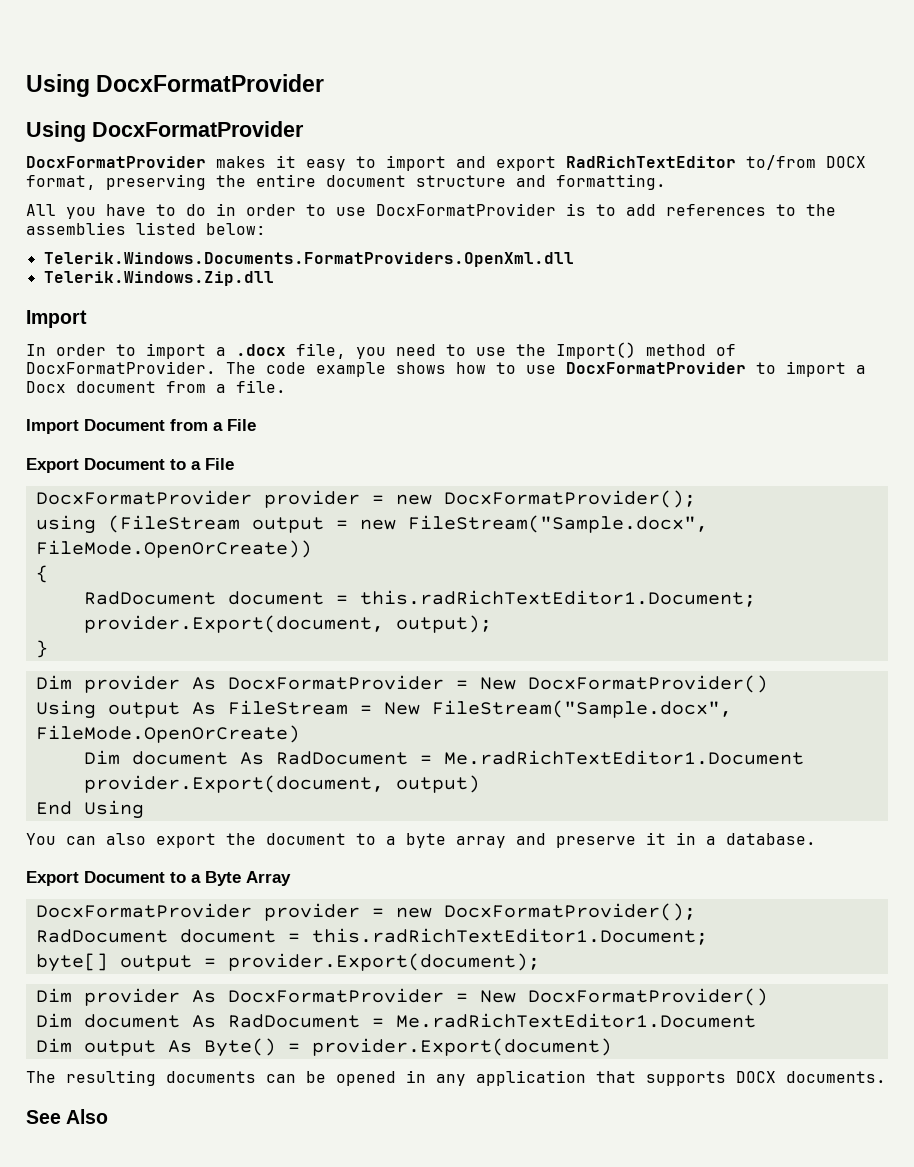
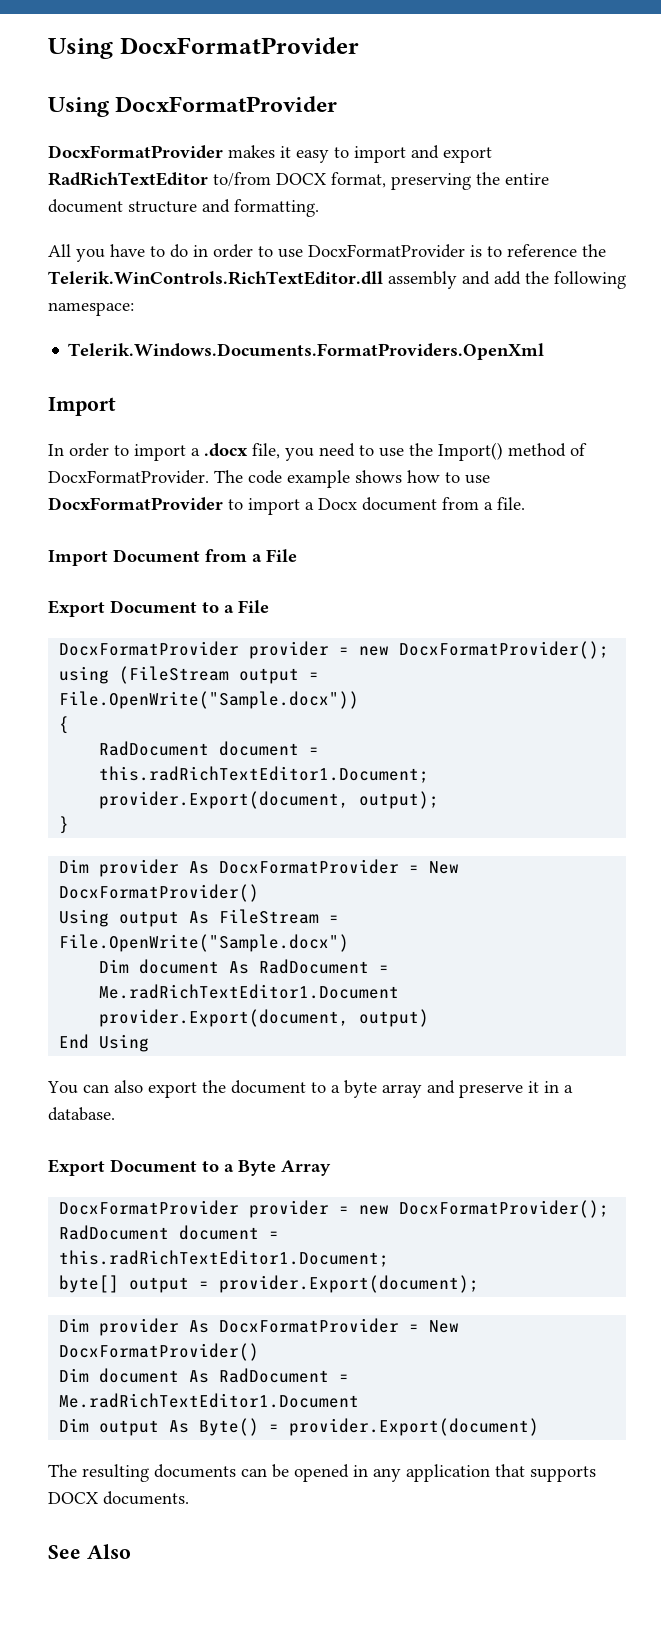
- All you have to do in order to use DocxFormatProvider is to add references to the assemblies listed below:
- Telerik.Windows.Documents.FormatProviders.OpenXml.dll
- Telerik.Windows.Zip.dll
+ All you have to do in order to use DocxFormatProvider is to reference the Telerik.WinControls.RichTextEditor.dll assembly and add the following namespace:
+ Telerik.Windows.Documents.FormatProviders.OpenXml
- using (FileStream output = new FileStream("Sample.docx", FileMode.OpenOrCreate))
+ using (FileStream output = File.OpenWrite("Sample.docx"))
- Using output As FileStream = New FileStream("Sample.docx", FileMode.OpenOrCreate)
+ Using output As FileStream = File.OpenWrite("Sample.docx")

